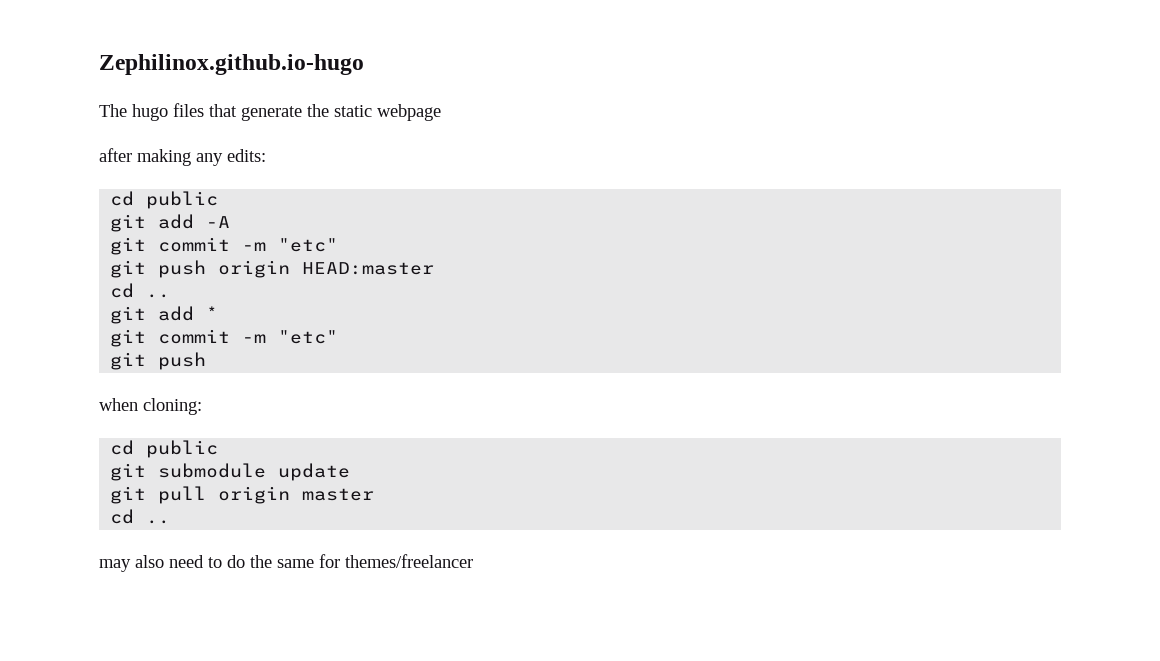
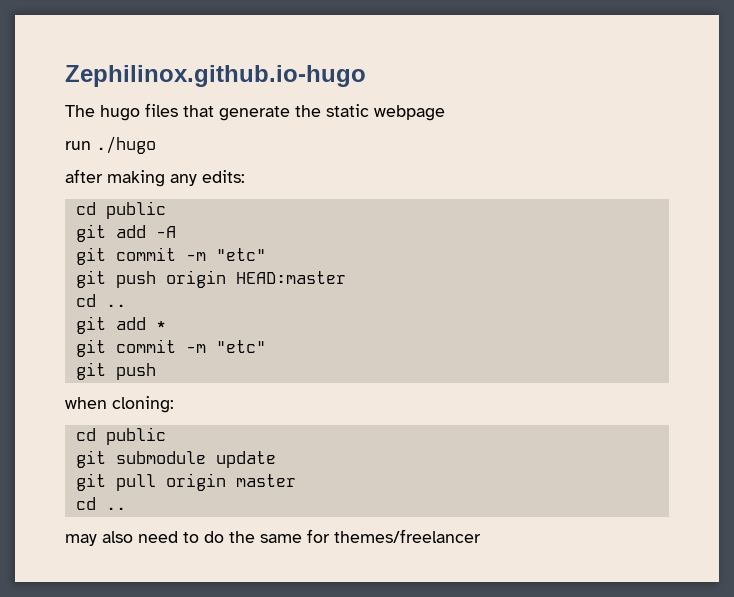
+ run ./hugo

